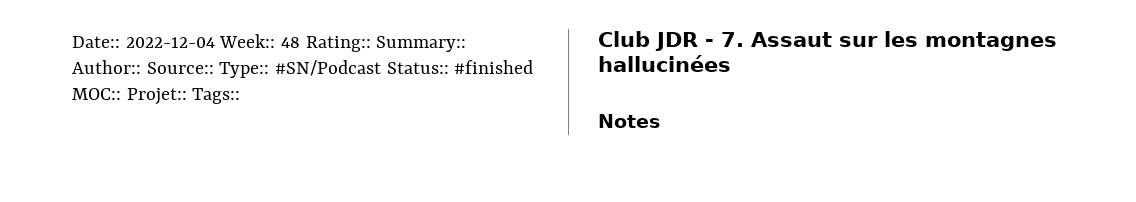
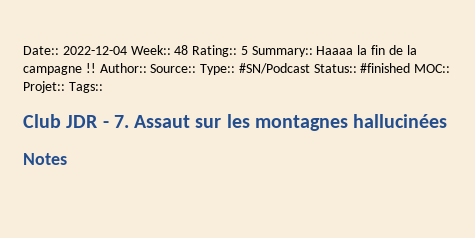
- Date:: 2022-12-04 Week:: 48 Rating:: Summary:: Author:: Source:: Type:: #SN/Podcast Status:: #finished MOC:: Projet:: Tags::
+ Date:: 2022-12-04 Week:: 48 Rating:: 5 Summary:: Haaaa la fin de la campagne !! Author:: Source:: Type:: #SN/Podcast Status:: #finished MOC:: Projet:: Tags::

